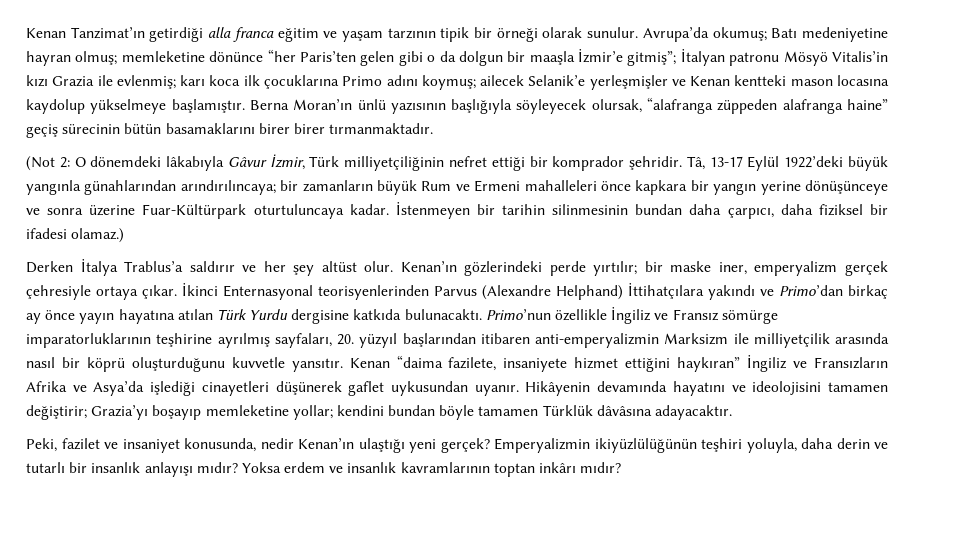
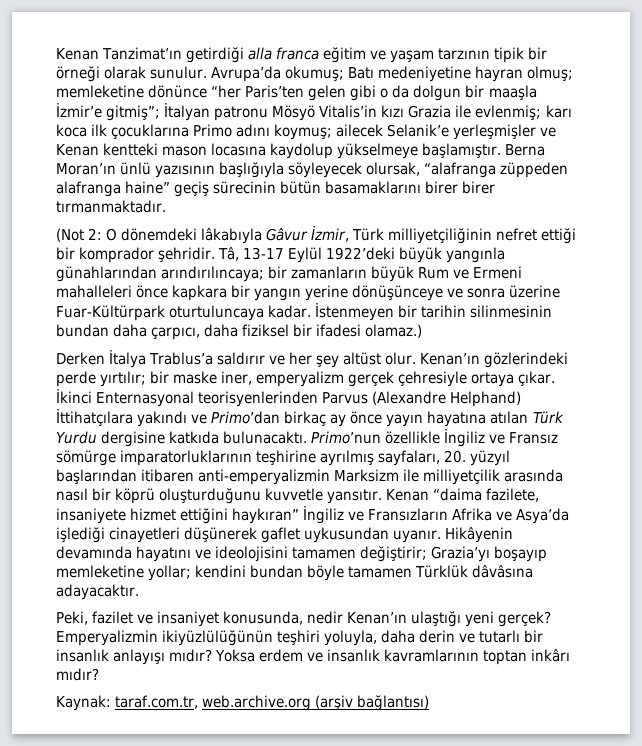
+ Kaynak: taraf.com.tr, web.archive.org (arşiv bağlantısı)

